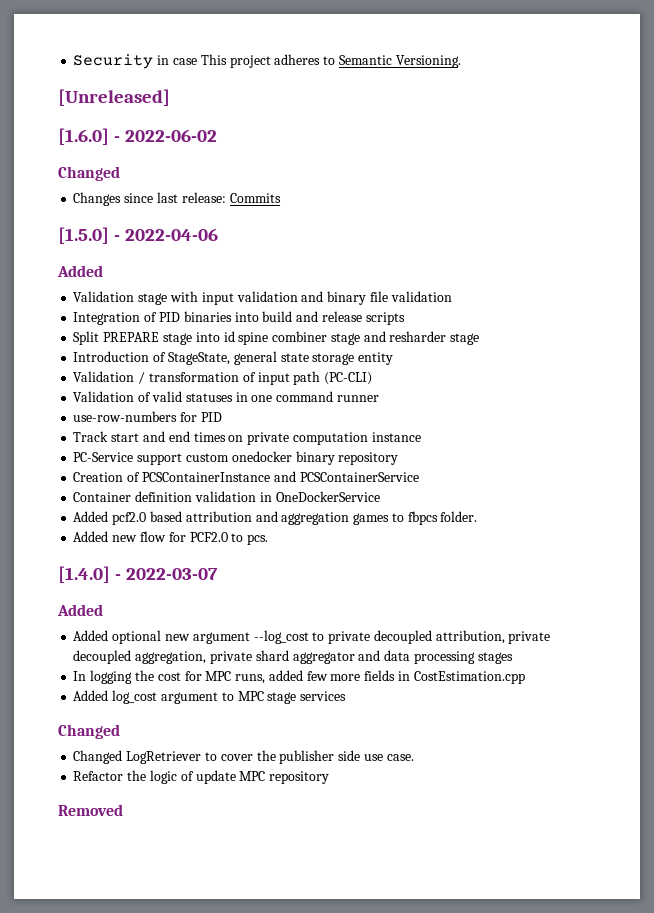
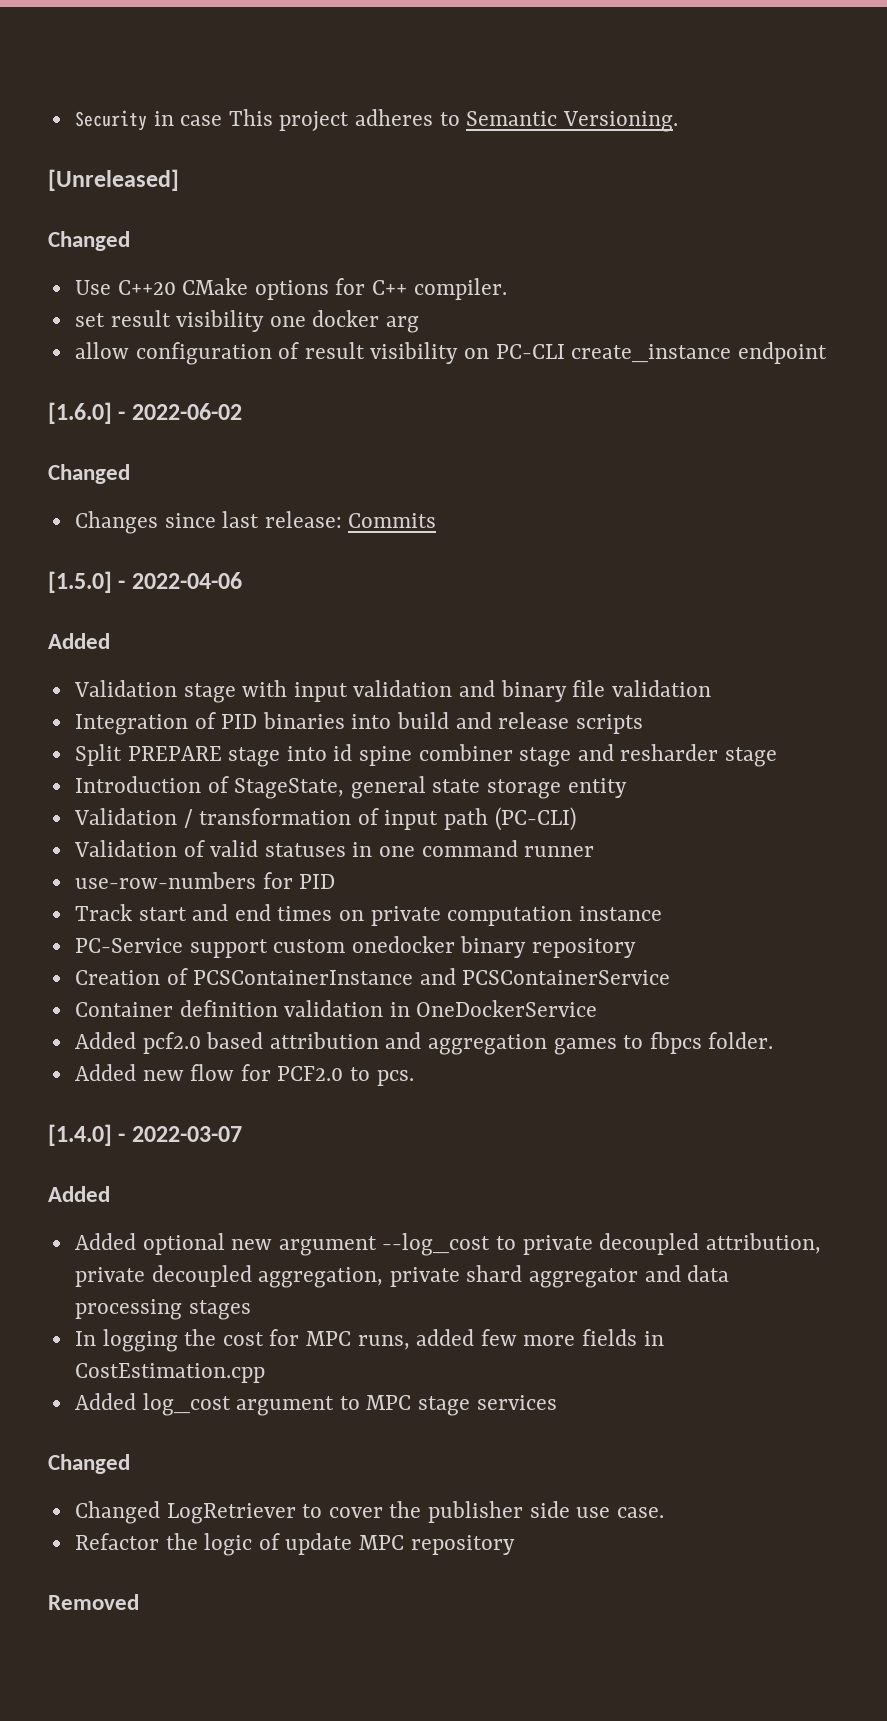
  [Unreleased]
+ Changed
+ Use C++20 CMake options for C++ compiler.
+ set result visibility one docker arg
+ allow configuration of result visibility on PC-CLI create_instance endpoint

